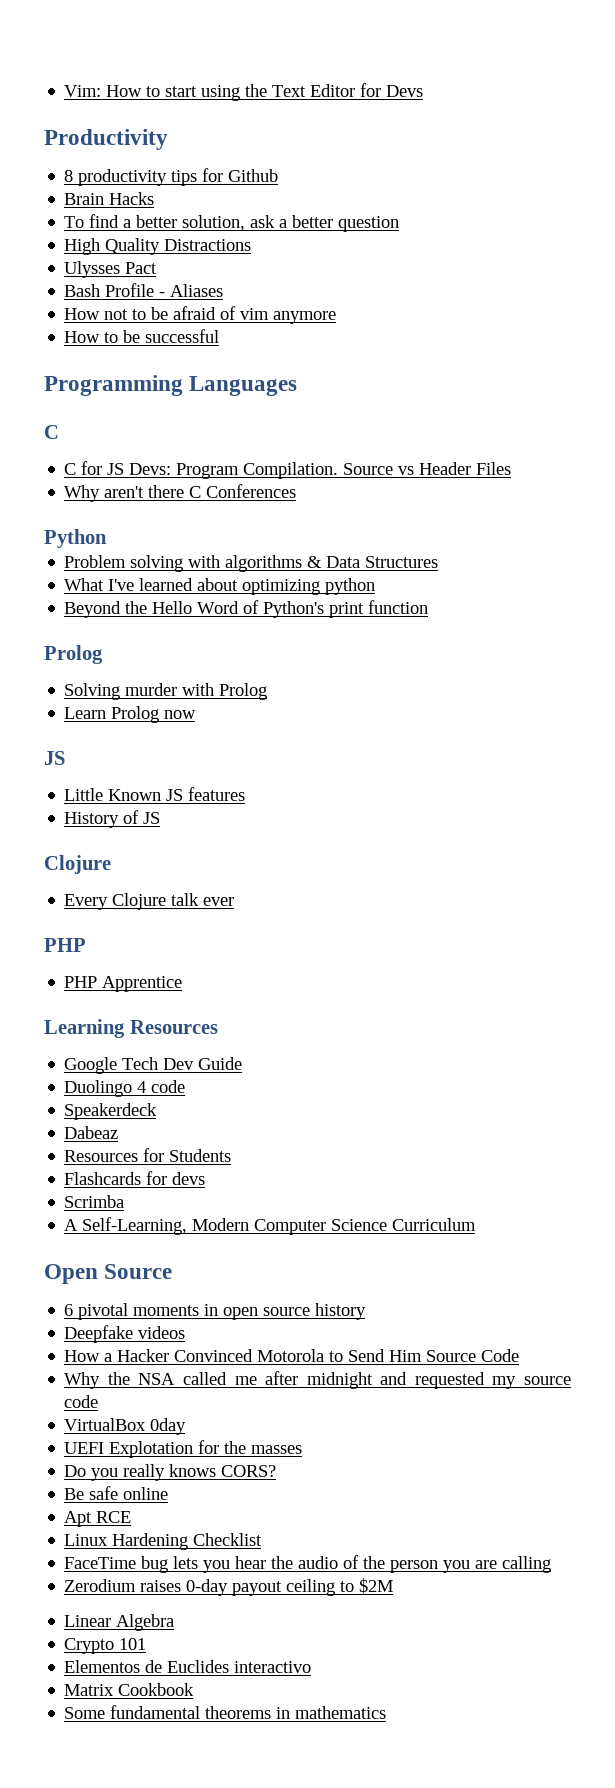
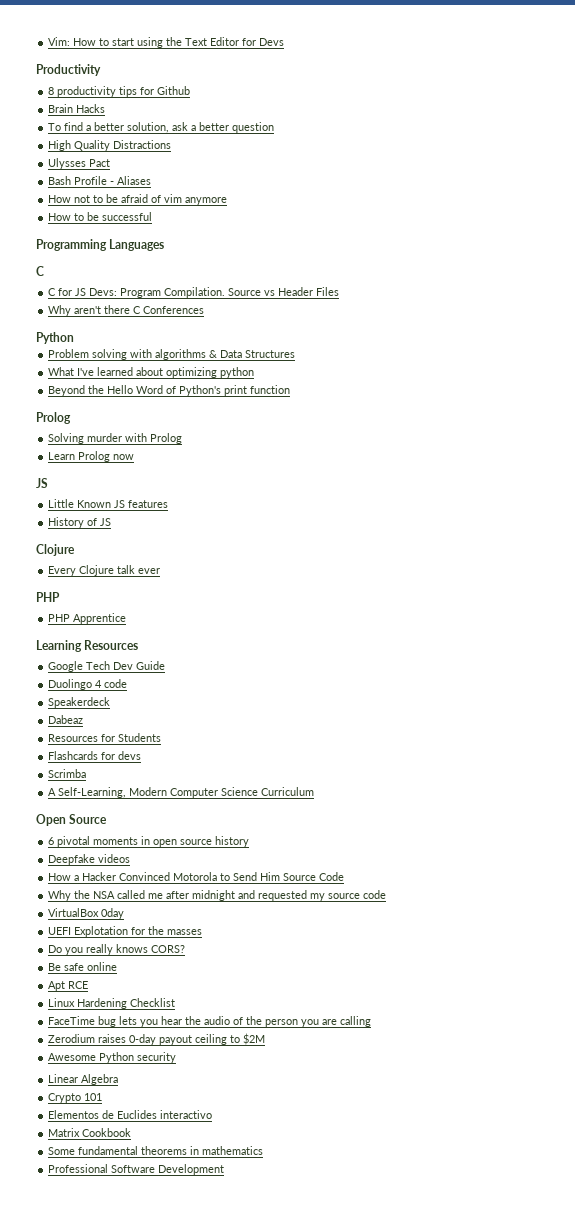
+ Awesome Python security
+ Professional Software Development

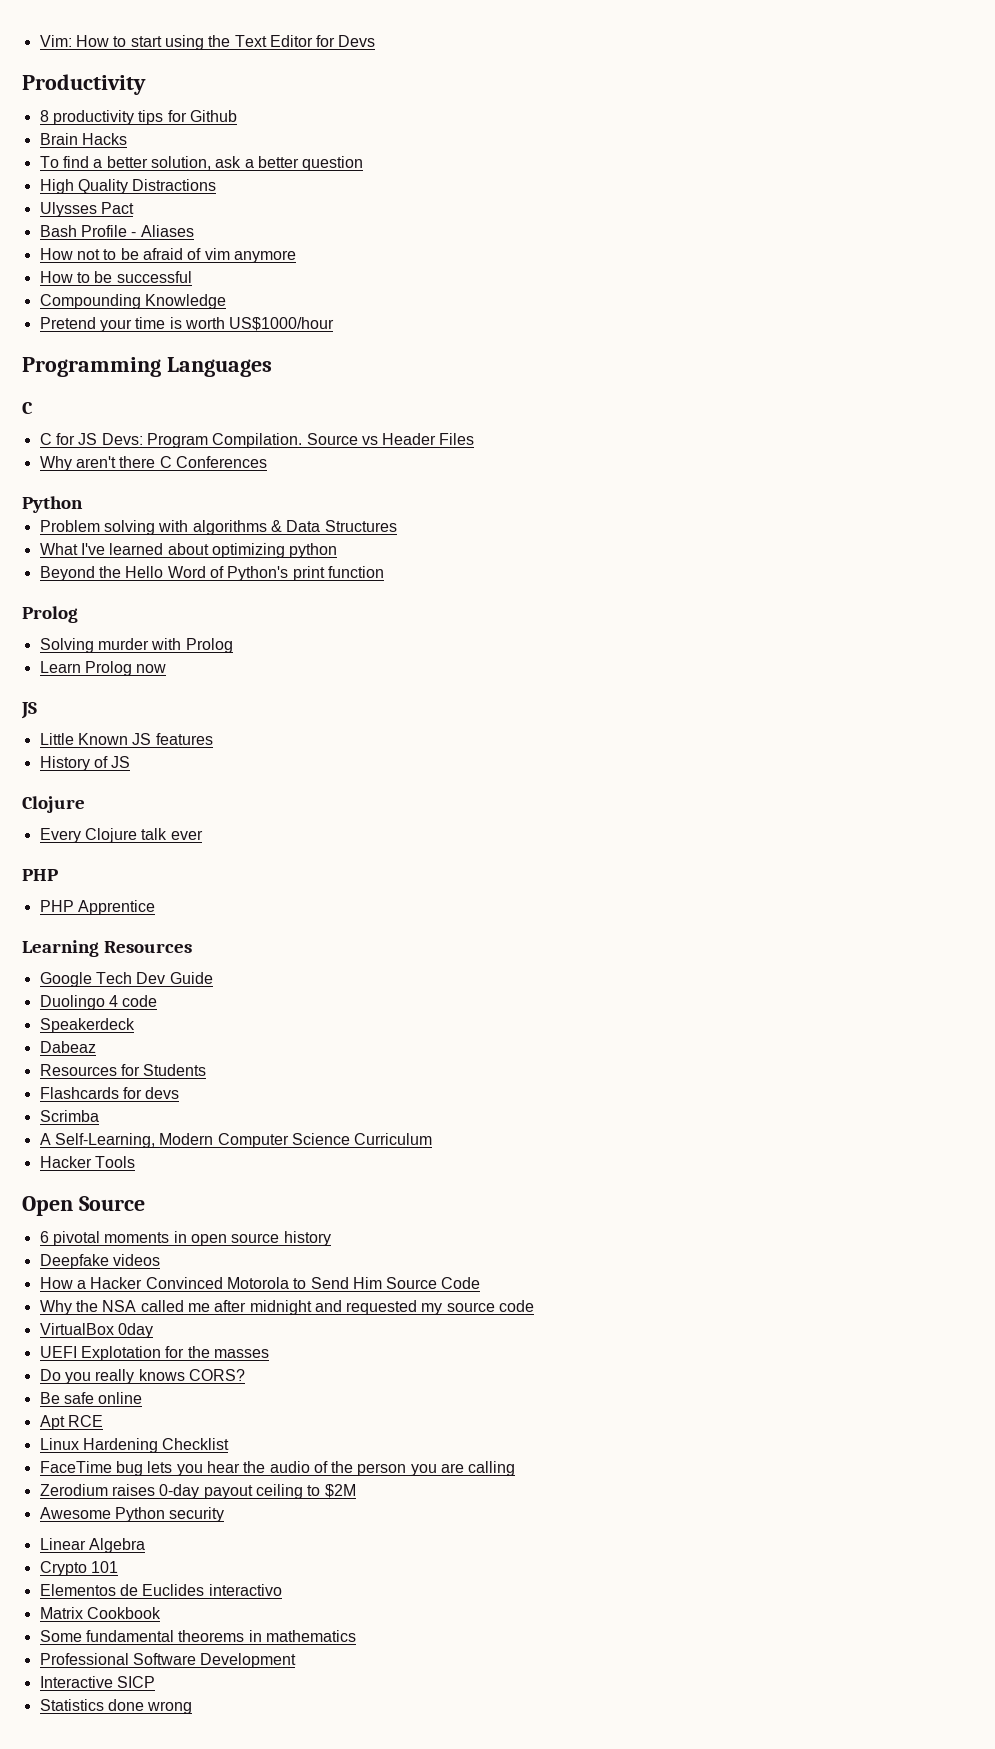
+ Compounding Knowledge
+ Pretend your time is worth US$1000/hour
+ Hacker Tools
+ Interactive SICP
+ Statistics done wrong

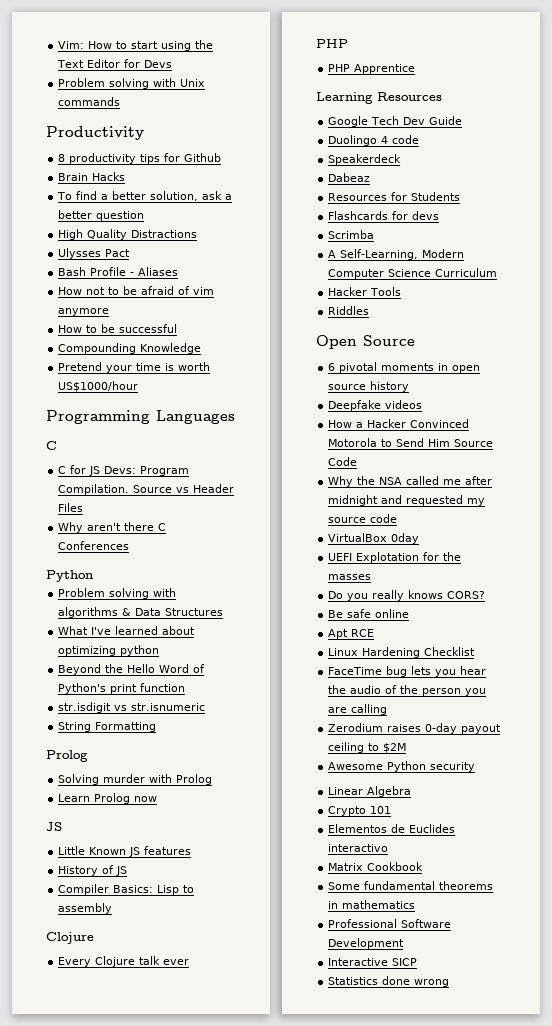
+ Problem solving with Unix commands
+ str.isdigit vs str.isnumeric
+ String Formatting
+ Compiler Basics: Lisp to assembly
+ Riddles

